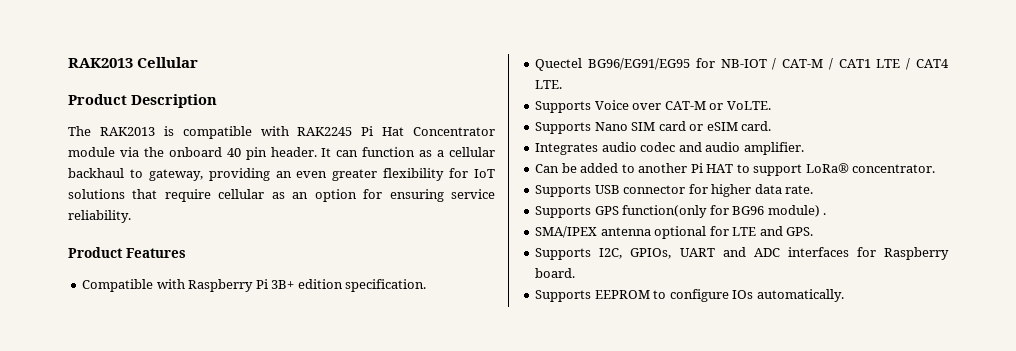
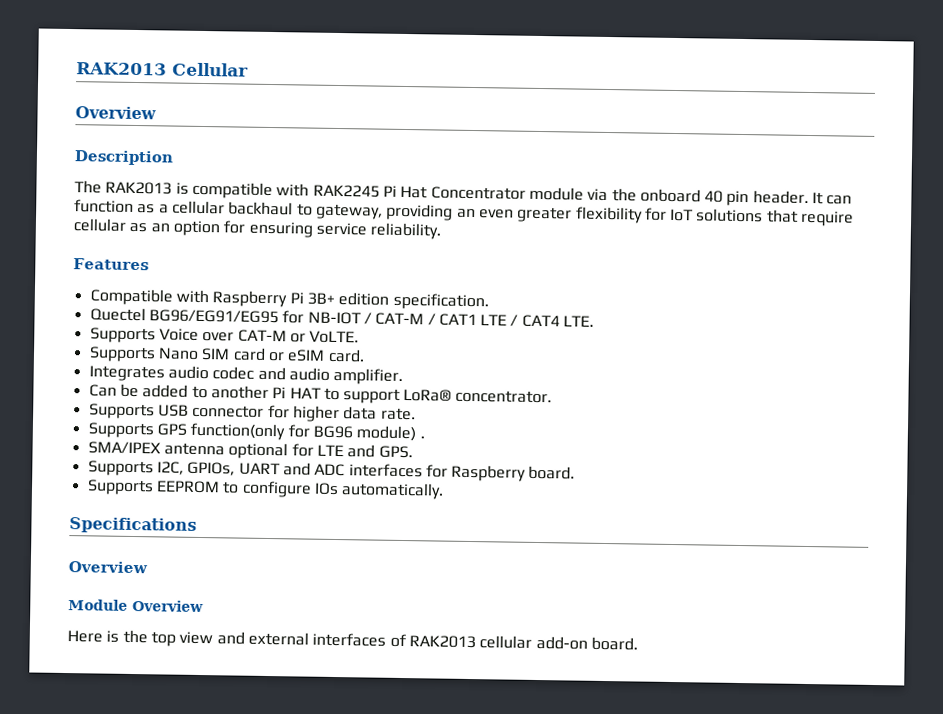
  RAK2013 Cellular
- Product Description
+ Overview
+ Description
- Product Features
+ Features
+ Specifications
+ Overview
+ Module Overview
+ Here is the top view and external interfaces of RAK2013 cellular add-on board.

